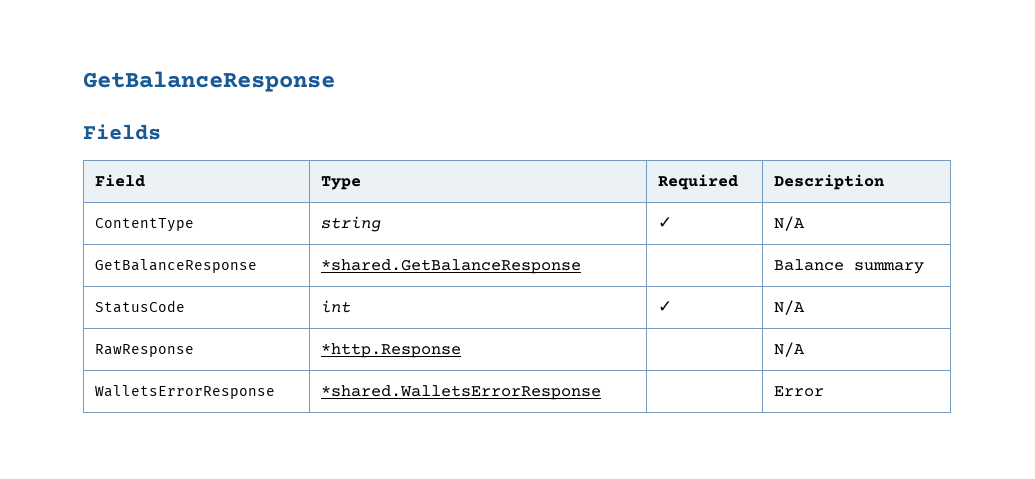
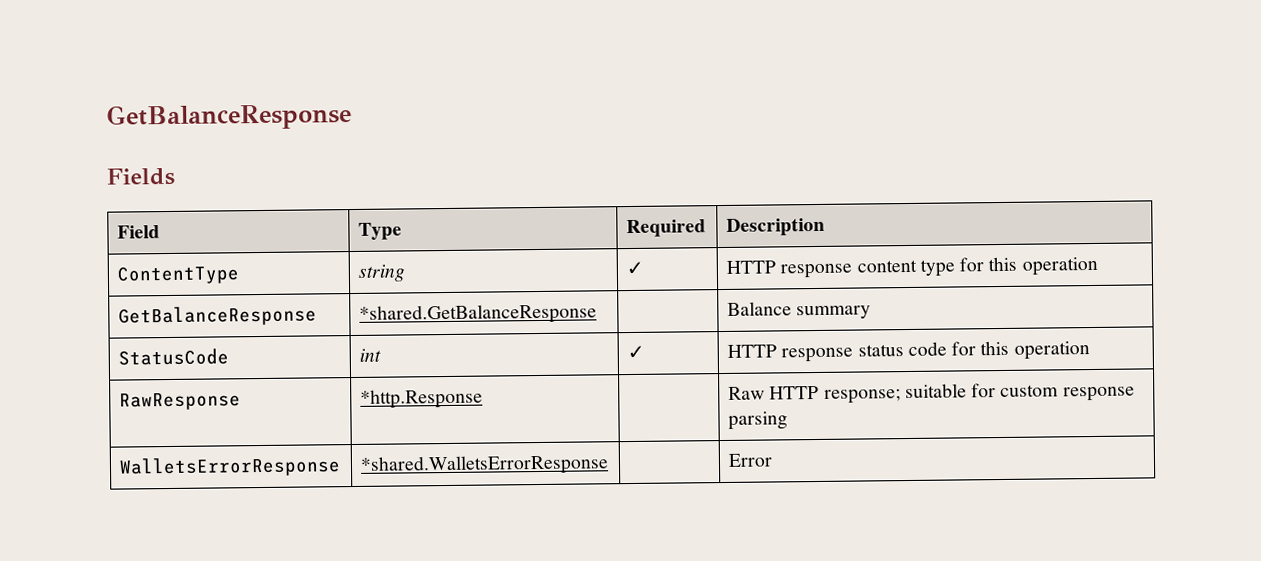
- ContentType | string | ✓ | N/A
+ ContentType | string | ✓ | HTTP response content type for this operation
- StatusCode | int | ✓ | N/A
- RawResponse | *http.Response | | N/A
+ StatusCode | int | ✓ | HTTP response status code for this operation
+ RawResponse | *http.Response | | Raw HTTP response; suitable for custom response parsing

